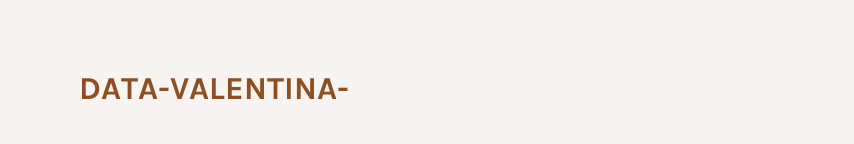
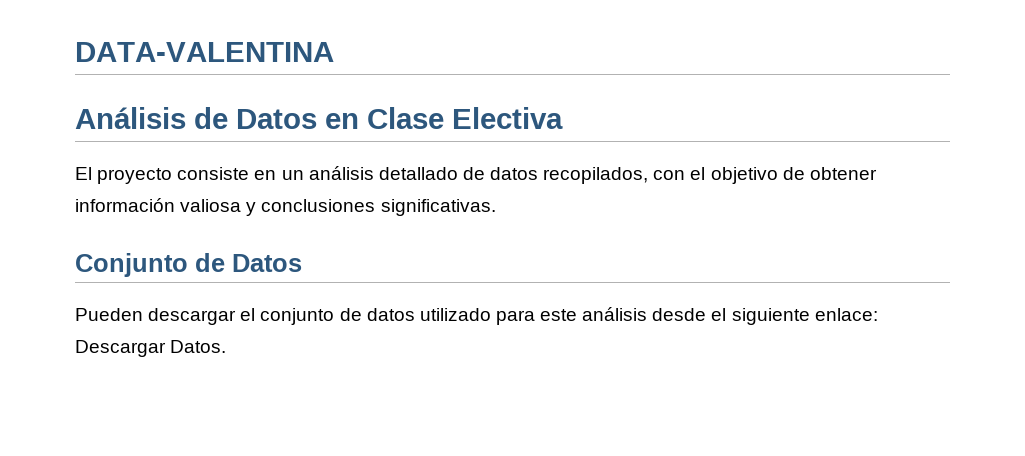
- DATA-VALENTINA-
+ DATA-VALENTINA
+ Análisis de Datos en Clase Electiva
+ El proyecto consiste en un análisis detallado de datos recopilados, con el objetivo de obtener información valiosa y conclusiones significativas.
+ Conjunto de Datos
+ Pueden descargar el conjunto de datos utilizado para este análisis desde el siguiente enlace: Descargar Datos.

